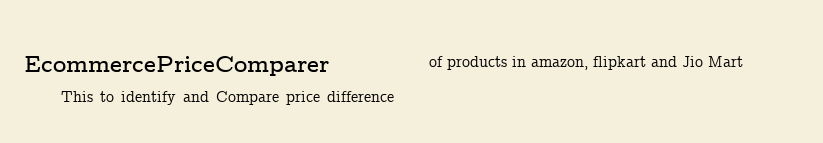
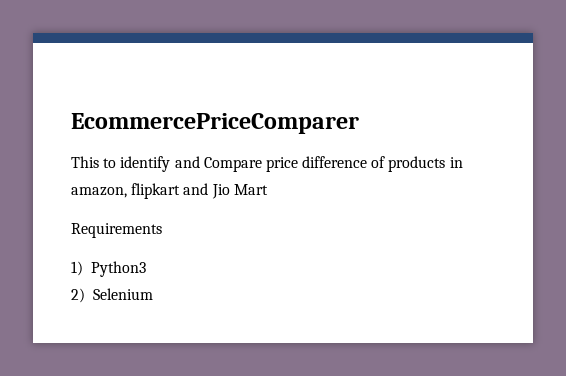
+ Requirements
+ 1) Python3
+ 2) Selenium

